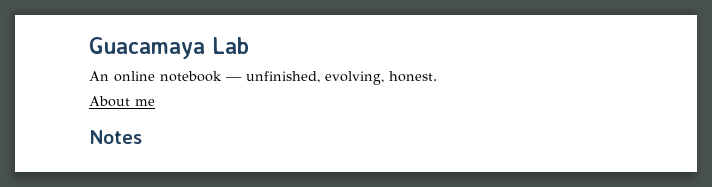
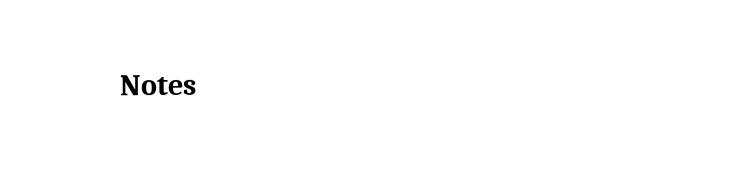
- Guacamaya Lab
- An online notebook — unfinished, evolving, honest.
- About me

